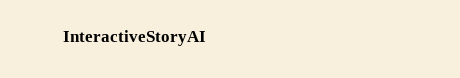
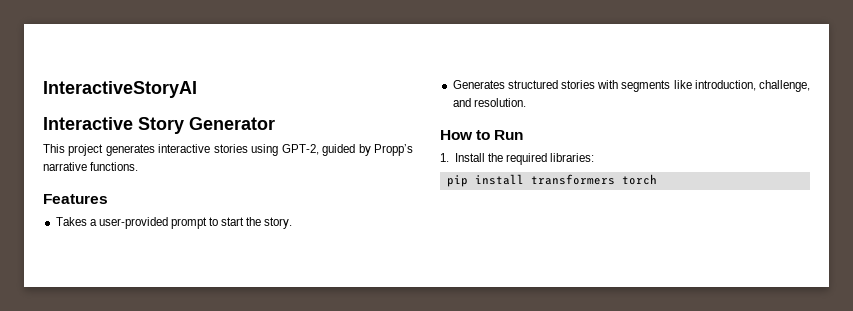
+ Interactive Story Generator
+ This project generates interactive stories using GPT-2, guided by Propp’s narrative functions.
+ Features
+ Takes a user-provided prompt to start the story.
+ Generates structured stories with segments like introduction, challenge, and resolution.
+ How to Run
+ 1. Install the required libraries:
+ pip install transformers torch

